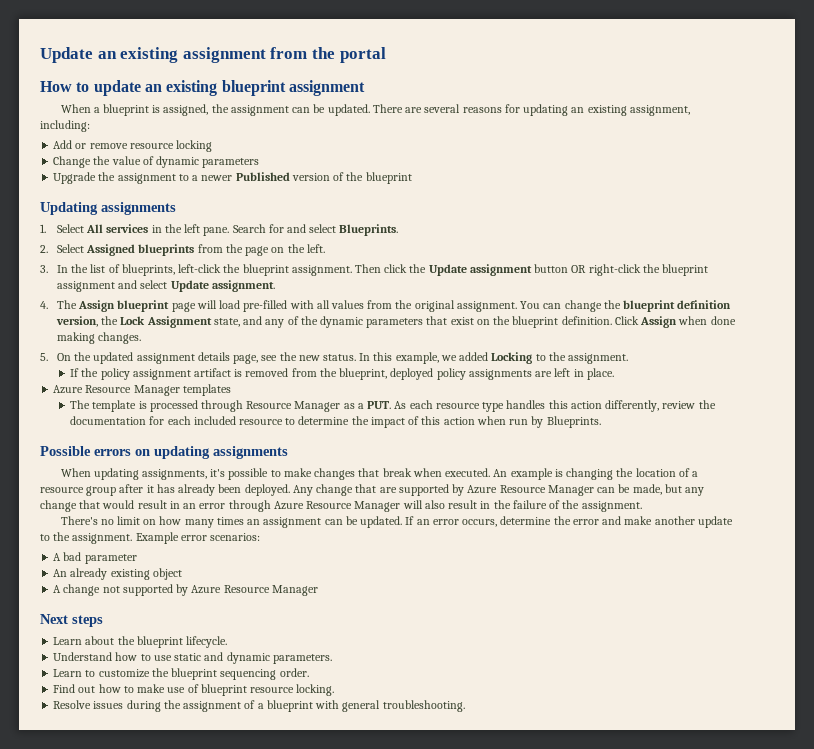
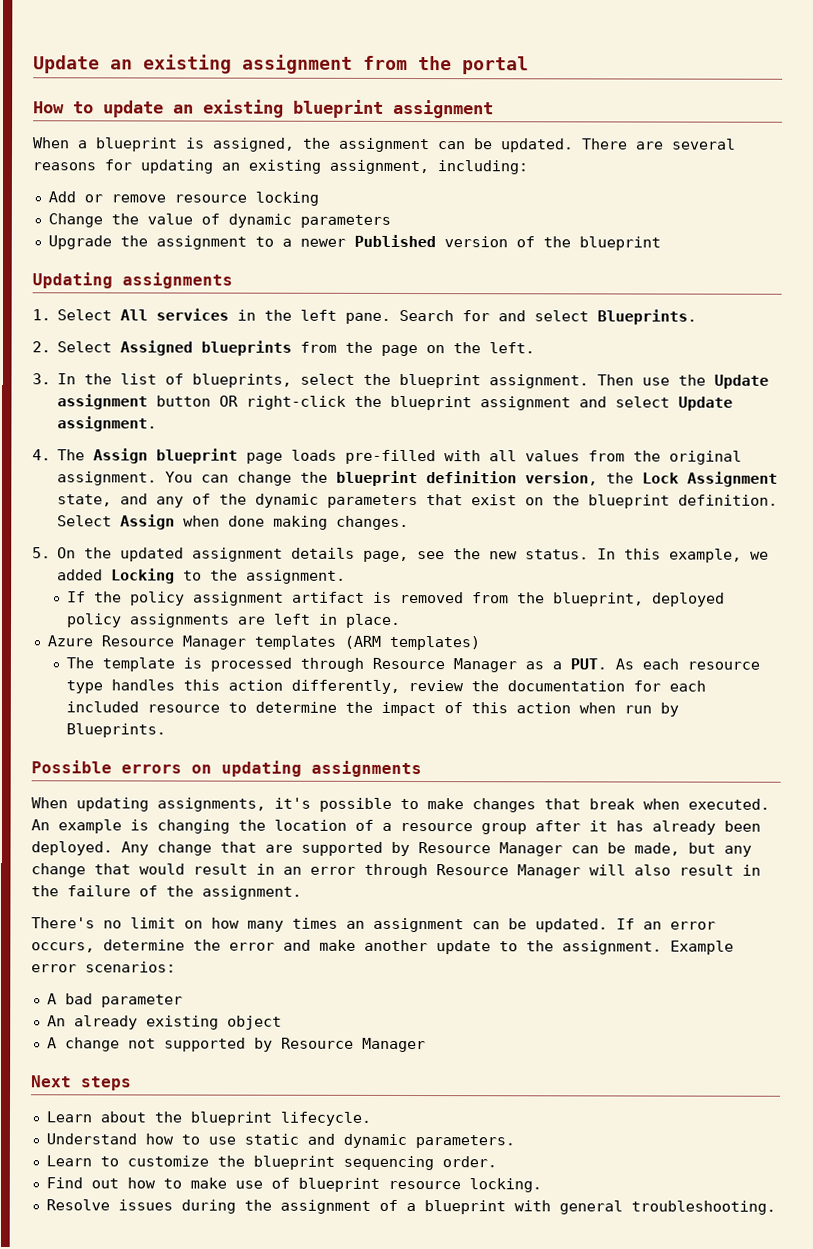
- 3. In the list of blueprints, left-click the blueprint assignment.
+ 3. In the list of blueprints, select the blueprint assignment.
- Then click the Update assignment button OR right-click the blueprint assignment and select Update assignment.
+ Then use the Update assignment button OR right-click the blueprint assignment and select Update assignment.
- 4. The Assign blueprint page will load pre-filled with all values from the original assignment.
+ 4. The Assign blueprint page loads pre-filled with all values from the original assignment.
- Click Assign when done making changes.
+ Select Assign when done making changes.
- Azure Resource Manager templates
+ Azure Resource Manager templates (ARM templates)
- Any change that are supported by Azure Resource Manager can be made, but any change that would result in an error through Azure Resource Manager will also result in the failure of the assignment.
+ Any change that are supported by Resource Manager can be made, but any change that would result in an error through Resource Manager will also result in the failure of the assignment.
- A change not supported by Azure Resource Manager
+ A change not supported by Resource Manager

